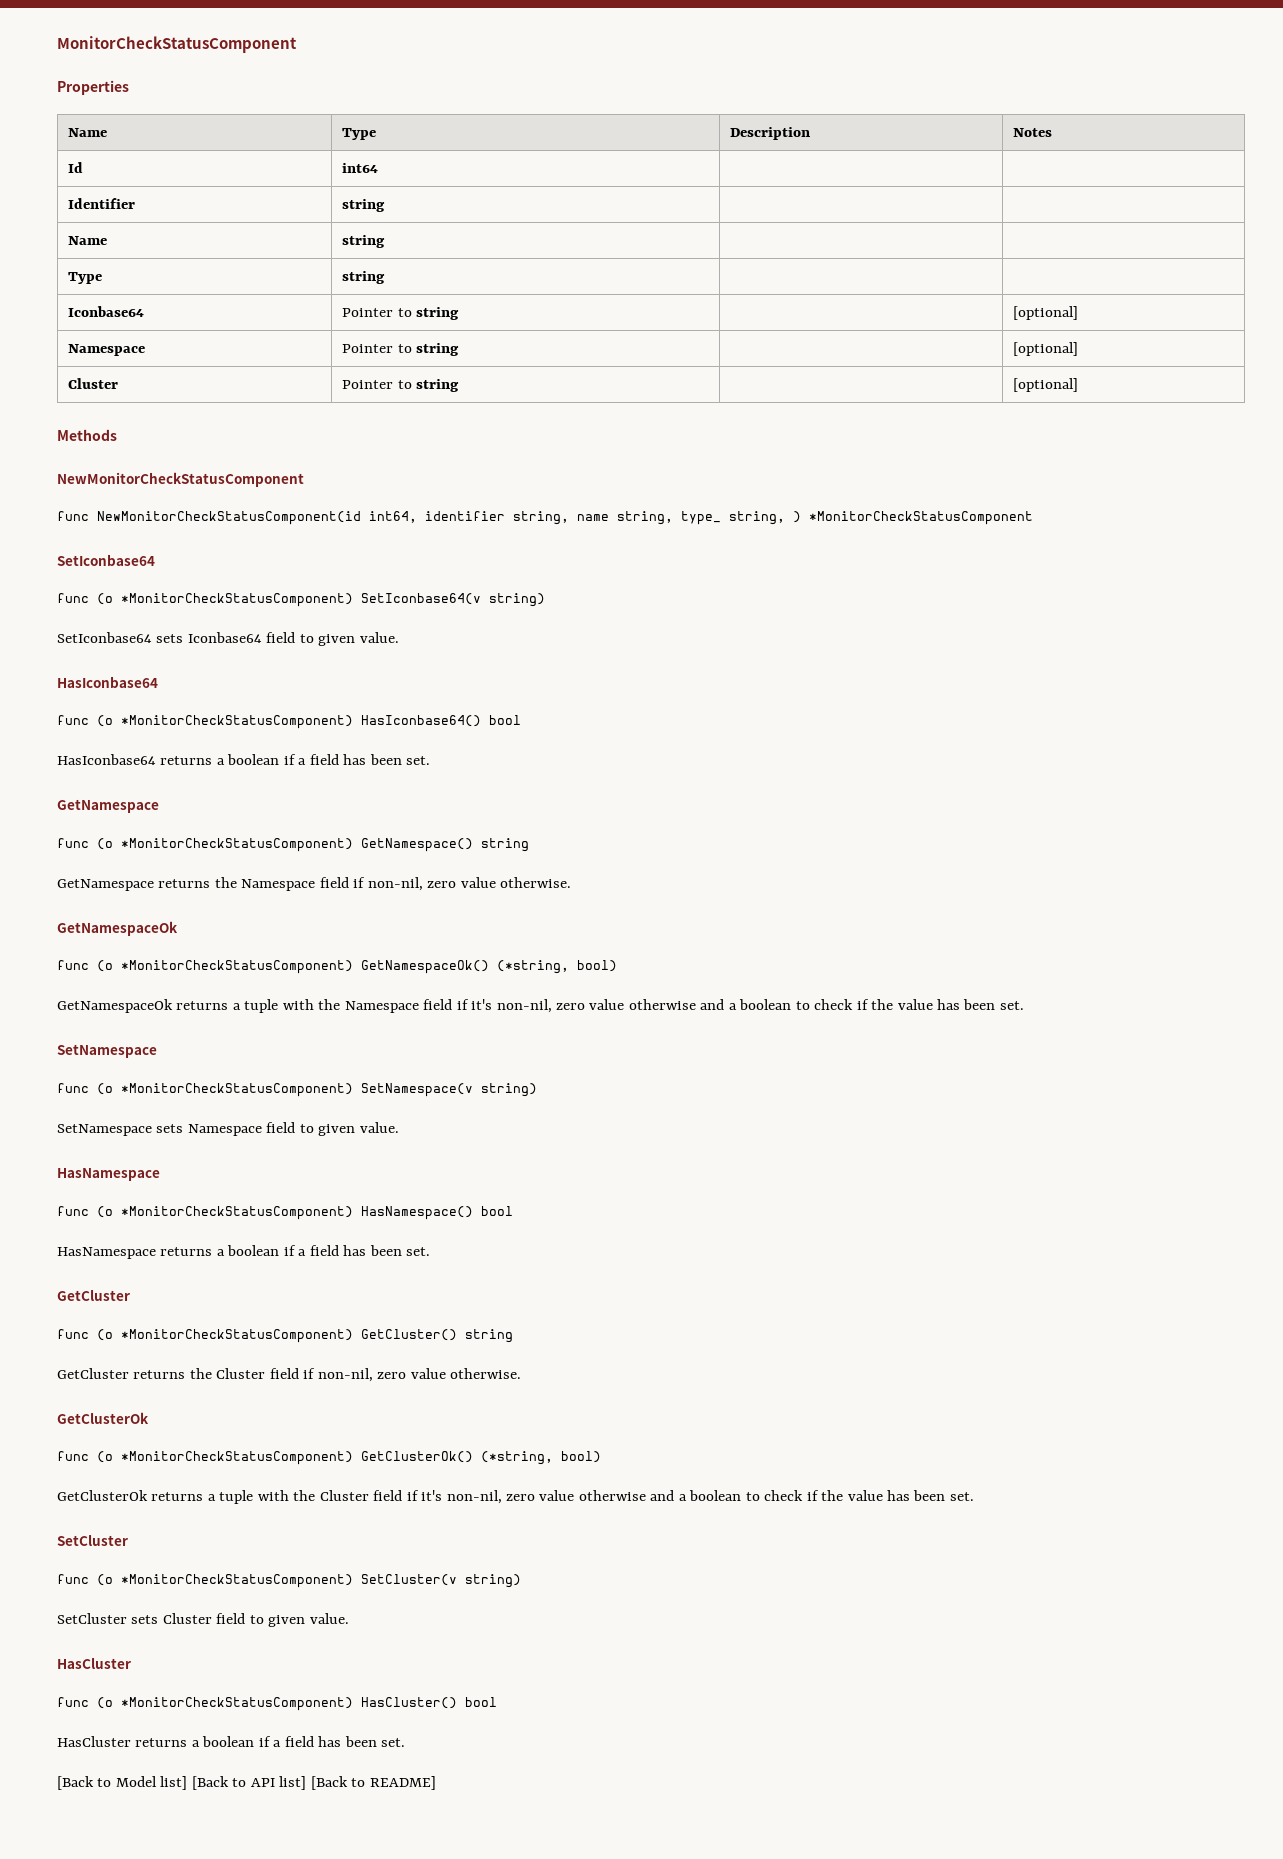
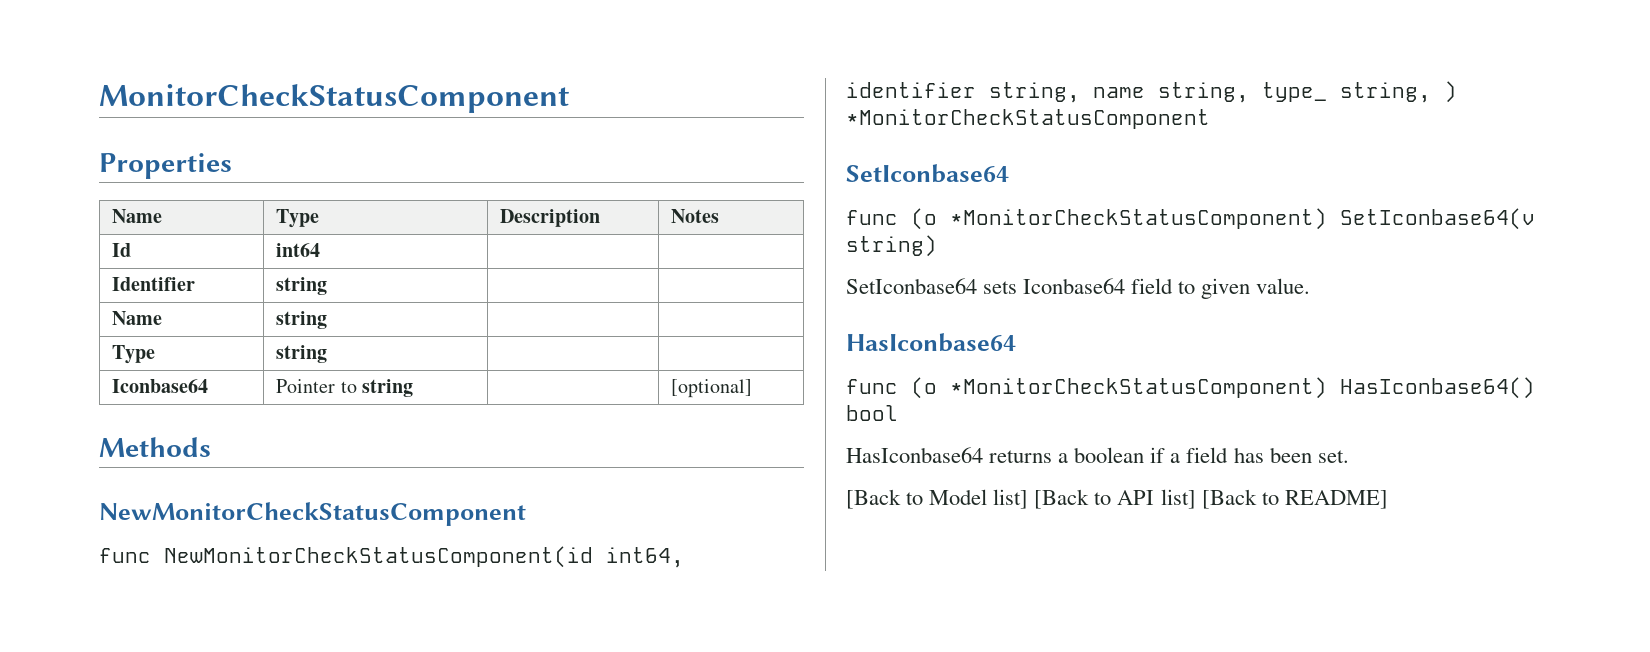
- Namespace | Pointer to string | | [optional]
- Cluster | Pointer to string | | [optional]
  HasIconbase64 returns a boolean if a field has been set.
- GetNamespace
- func (o *MonitorCheckStatusComponent) GetNamespace() string
- GetNamespace returns the Namespace field if non-nil, zero value otherwise.
- GetNamespaceOk
- func (o *MonitorCheckStatusComponent) GetNamespaceOk() (*string, bool)
- GetNamespaceOk returns a tuple with the Namespace field if it's non-nil, zero value otherwise and a boolean to check if the value has been set.
- SetNamespace
- func (o *MonitorCheckStatusComponent) SetNamespace(v string)
- SetNamespace sets Namespace field to given value.
- HasNamespace
- func (o *MonitorCheckStatusComponent) HasNamespace() bool
- HasNamespace returns a boolean if a field has been set.
- GetCluster
- func (o *MonitorCheckStatusComponent) GetCluster() string
- GetCluster returns the Cluster field if non-nil, zero value otherwise.
- GetClusterOk
- func (o *MonitorCheckStatusComponent) GetClusterOk() (*string, bool)
- GetClusterOk returns a tuple with the Cluster field if it's non-nil, zero value otherwise and a boolean to check if the value has been set.
- SetCluster
- func (o *MonitorCheckStatusComponent) SetCluster(v string)
- SetCluster sets Cluster field to given value.
- HasCluster
- func (o *MonitorCheckStatusComponent) HasCluster() bool
- HasCluster returns a boolean if a field has been set.

